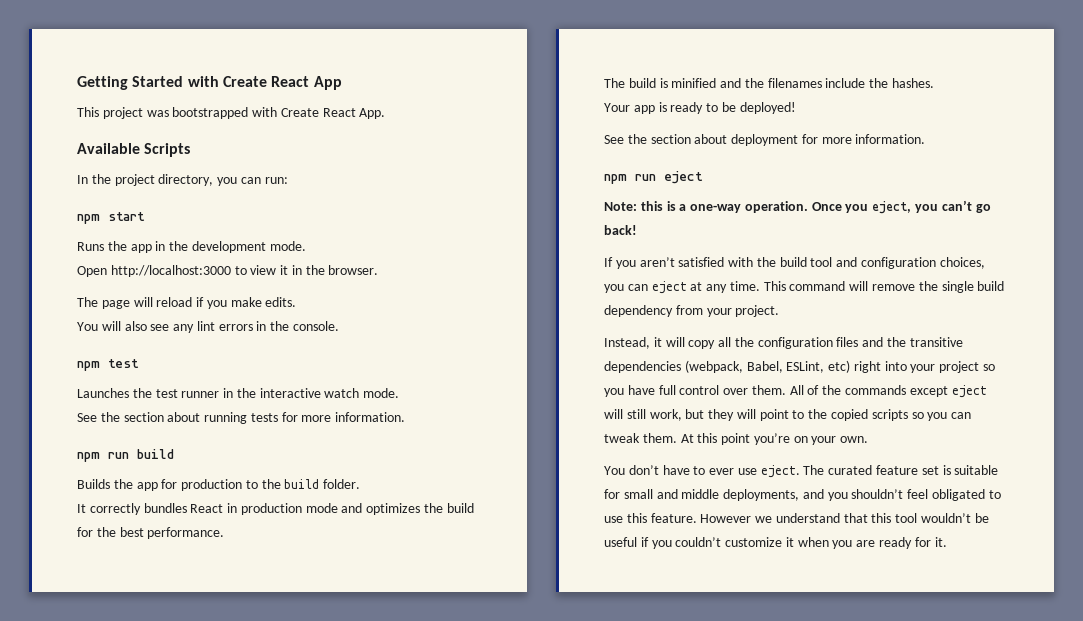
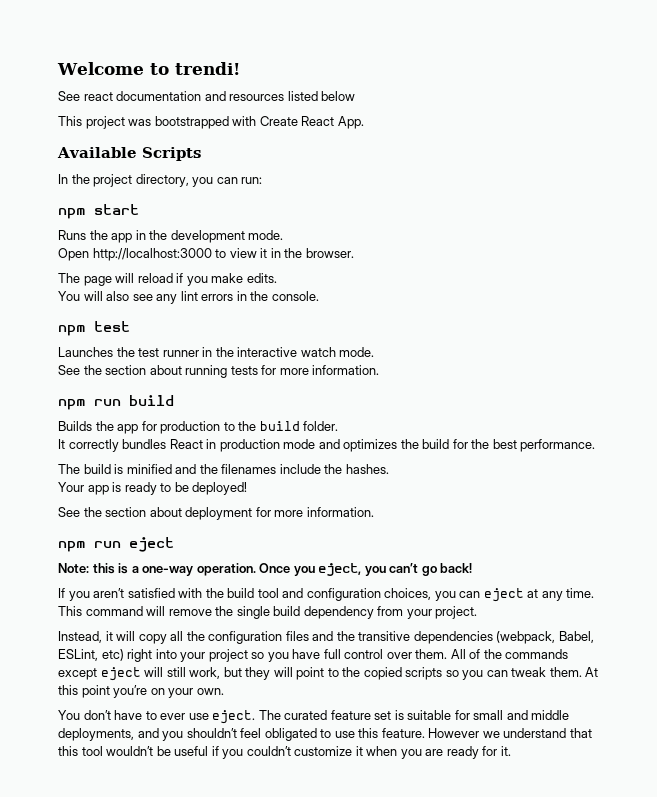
- Getting Started with Create React App
+ Welcome to trendi!
+ See react documentation and resources listed below

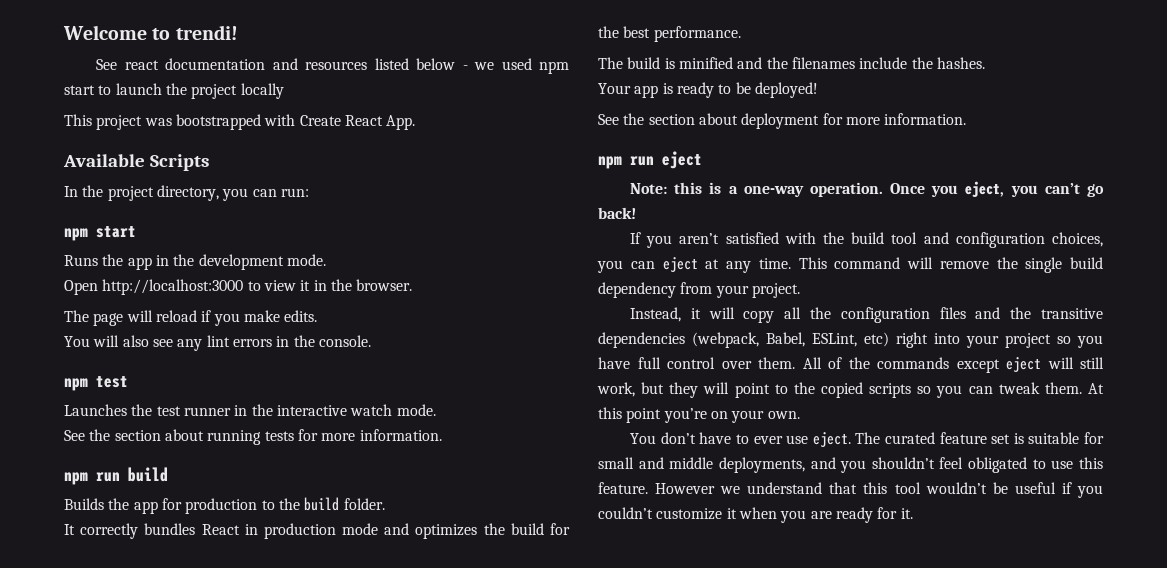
- See react documentation and resources listed below
+ See react documentation and resources listed below - we used npm start to launch the project locally

